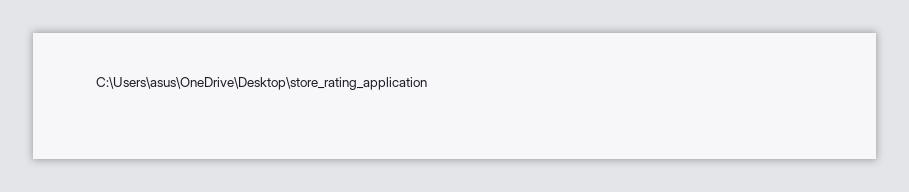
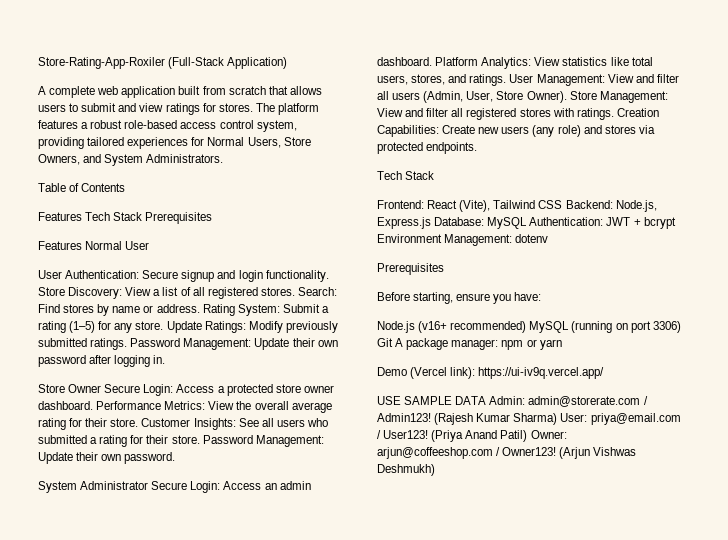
- C:\Users\asus\OneDrive\Desktop\store_rating_application
+ Store-Rating-App-Roxiler (Full-Stack Application)
+ A complete web application built from scratch that allows users to submit and view ratings for stores. The platform features a robust role-based access control system, providing tailored experiences for Normal Users, Store Owners, and System Administrators.
+ Table of Contents
+ Features Tech Stack Prerequisites
+ Features Normal User
+ User Authentication: Secure signup and login functionality. Store Discovery: View a list of all registered stores. Search: Find stores by name or address. Rating System: Submit a rating (1–5) for any store. Update Ratings: Modify previously submitted ratings. Password Management: Update their own password after logging in.
+ Store Owner Secure Login: Access a protected store owner dashboard. Performance Metrics: View the overall average rating for their store. Customer Insights: See all users who submitted a rating for their store. Password Management: Update their own password.
+ System Administrator Secure Login: Access an admin dashboard. Platform Analytics: View statistics like total users, stores, and ratings. User Management: View and filter all users (Admin, User, Store Owner). Store Management: View and filter all registered stores with ratings. Creation Capabilities: Create new users (any role) and stores via protected endpoints.
+ Tech Stack
+ Frontend: React (Vite), Tailwind CSS Backend: Node.js, Express.js Database: MySQL Authentication: JWT + bcrypt Environment Management: dotenv
+ Prerequisites
+ Before starting, ensure you have:
+ Node.js (v16+ recommended) MySQL (running on port 3306) Git A package manager: npm or yarn
+ Demo (Vercel link): https://ui-iv9q.vercel.app/
+ USE SAMPLE DATA Admin: admin@storerate.com / Admin123! (Rajesh Kumar Sharma) User: priya@email.com / User123! (Priya Anand Patil) Owner: arjun@coffeeshop.com / Owner123! (Arjun Vishwas Deshmukh)

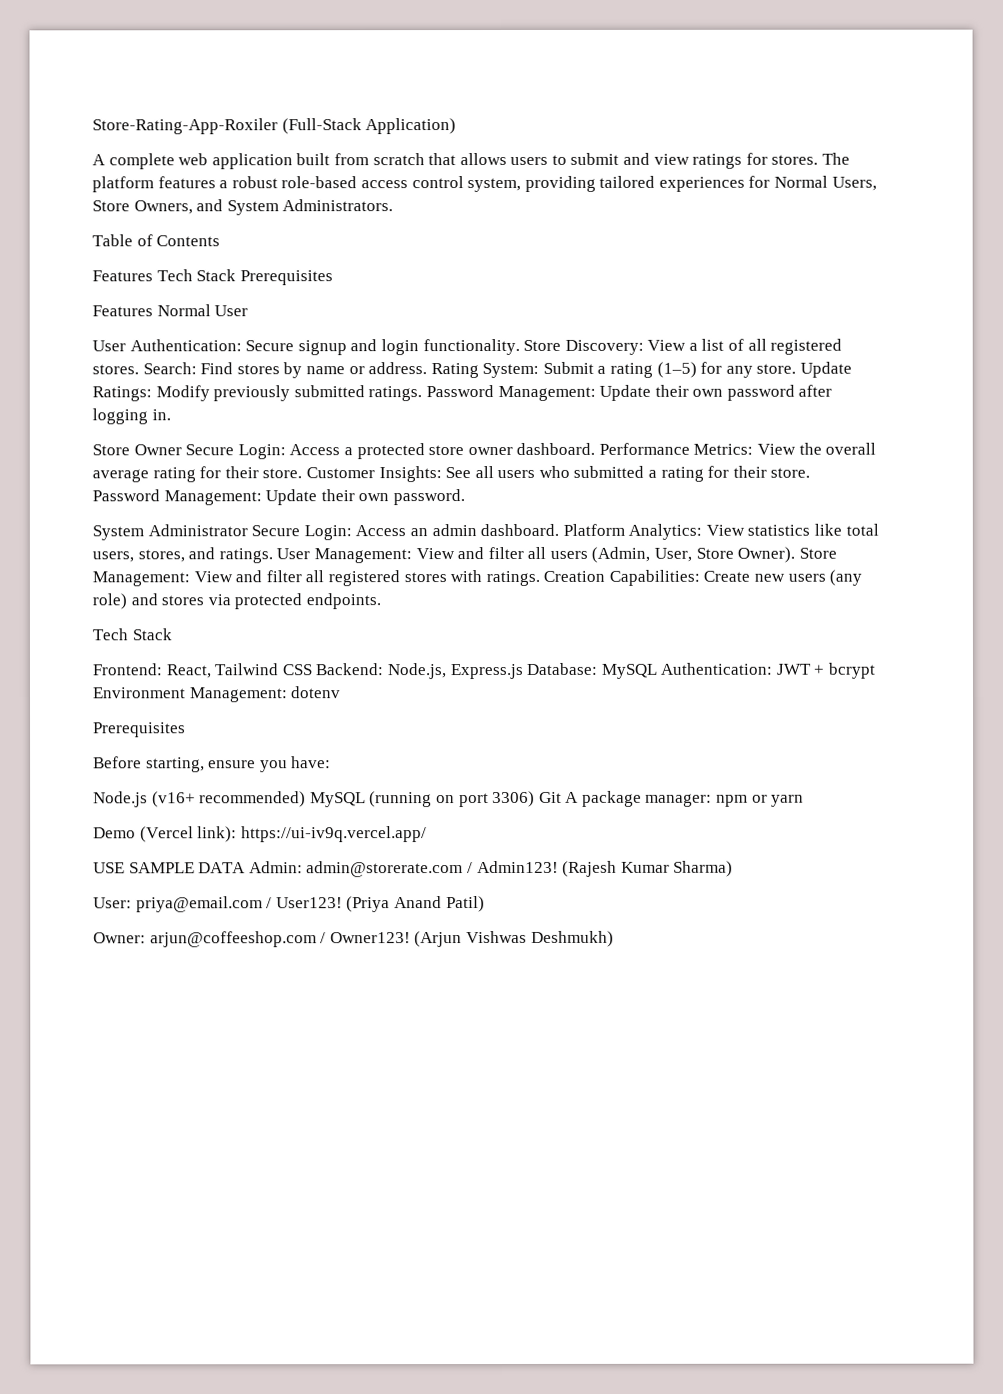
- Frontend: React (Vite), Tailwind CSS Backend: Node.js, Express.js Database: MySQL Authentication: JWT + bcrypt Environment Management: dotenv
+ Frontend: React, Tailwind CSS Backend: Node.js, Express.js Database: MySQL Authentication: JWT + bcrypt Environment Management: dotenv
- (Rajesh Kumar Sharma) User: priya@email.com / User123!
+ (Rajesh Kumar Sharma)
+ User: priya@email.com / User123!
- (Priya Anand Patil) Owner: arjun@coffeeshop.com / Owner123!
+ (Priya Anand Patil)
+ Owner: arjun@coffeeshop.com / Owner123!

